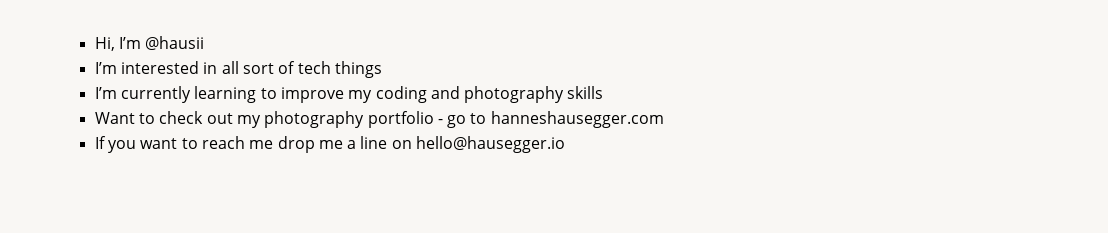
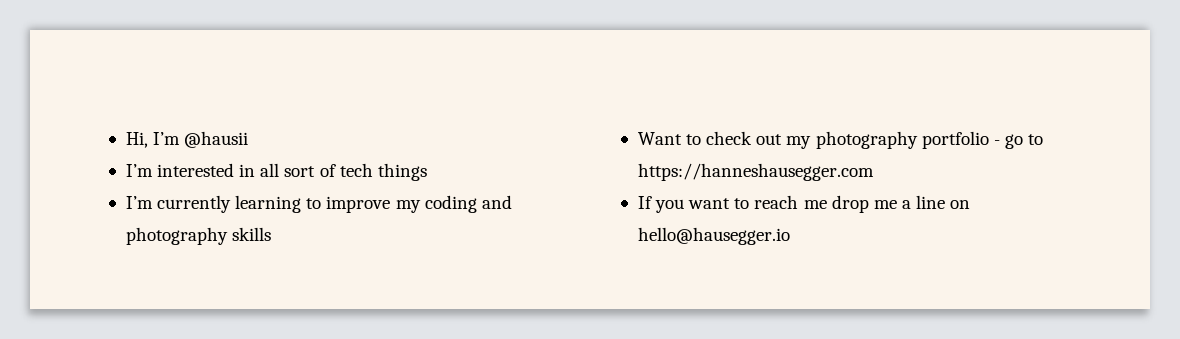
- Want to check out my photography portfolio - go to hanneshausegger.com
+ Want to check out my photography portfolio - go to https://hanneshausegger.com

